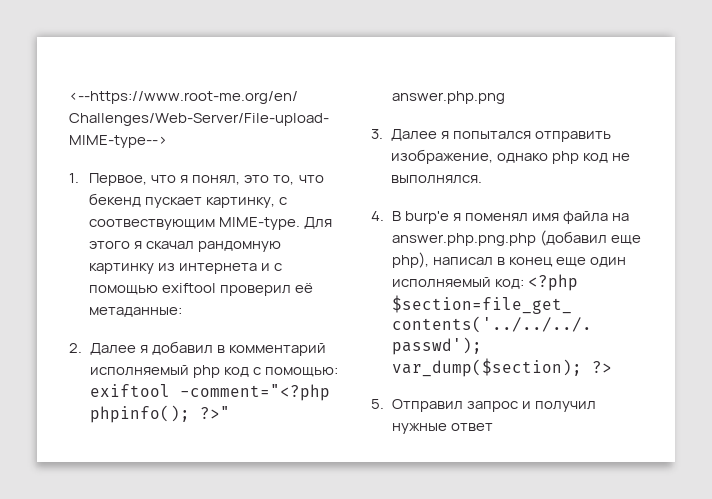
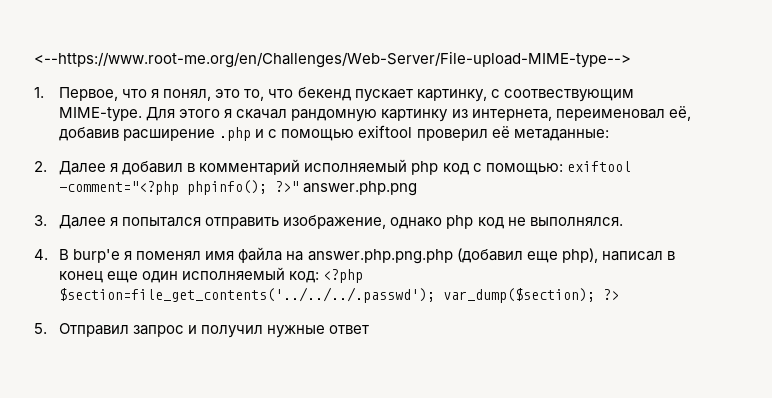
- Для этого я скачал рандомную картинку из интернета и с помощью exiftool проверил её метаданные:
+ Для этого я скачал рандомную картинку из интернета, переименовал её, добавив расширение .php и с помощью exiftool проверил её метаданные:

